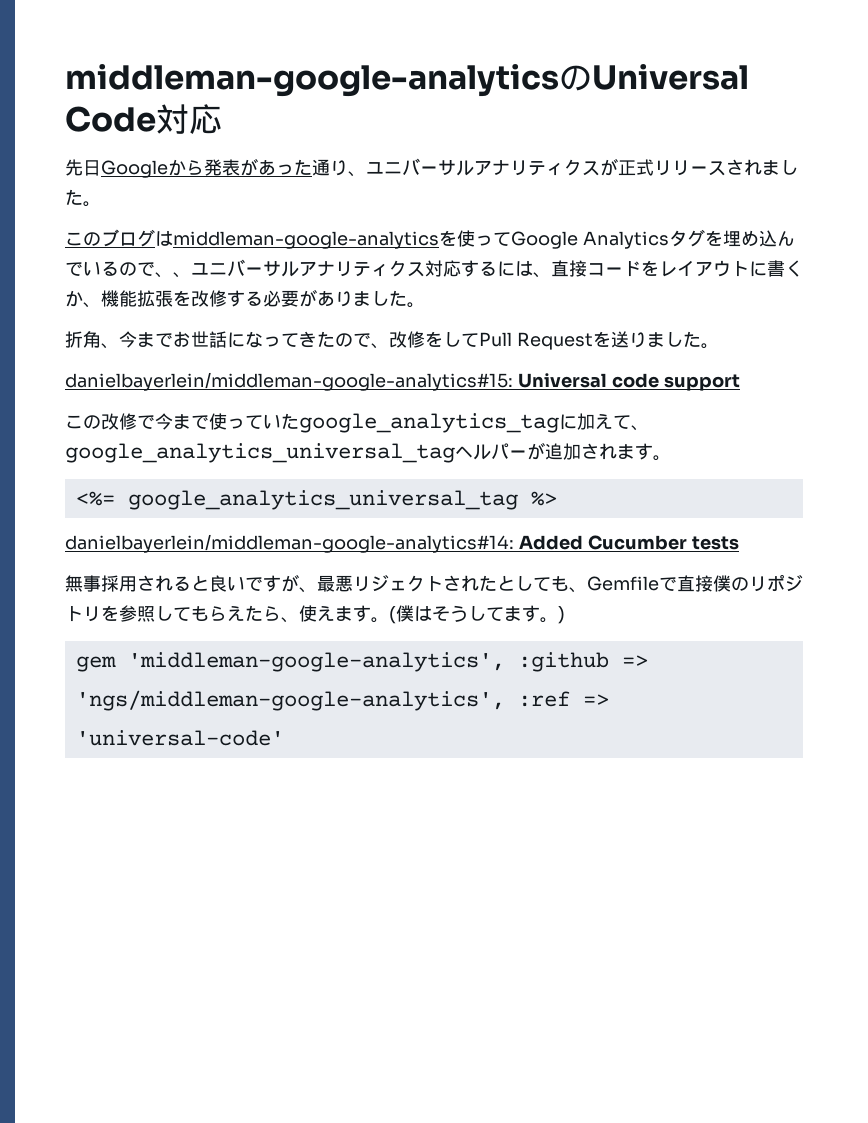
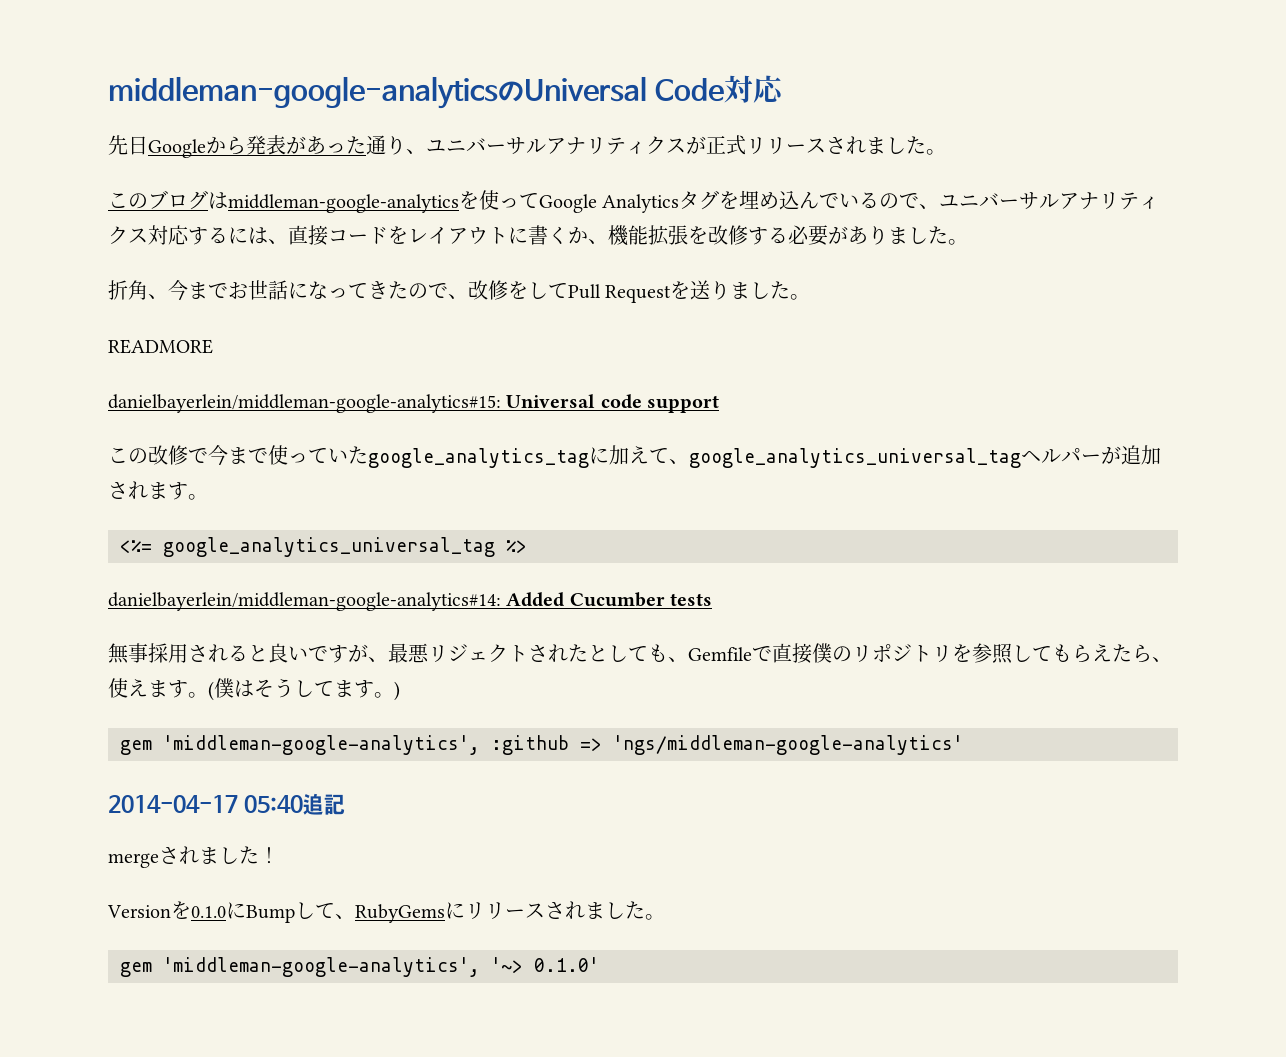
- このブログはmiddleman-google-analyticsを使ってGoogle Analyticsタグを埋め込んでいるので、、ユニバーサルアナリティクス対応するには、直接コードをレイアウトに書くか、機能拡張を改修する必要がありました。
+ このブログはmiddleman-google-analyticsを使ってGoogle Analyticsタグを埋め込んでいるので、ユニバーサルアナリティクス対応するには、直接コードをレイアウトに書くか、機能拡張を改修する必要がありました。
+ READMORE
- gem 'middleman-google-analytics', :github => 'ngs/middleman-google-analytics', :ref => 'universal-code'
+ gem 'middleman-google-analytics', :github => 'ngs/middleman-google-analytics'
+ 2014-04-17 05:40追記
+ mergeされました！
+ Versionを0.1.0にBumpして、RubyGemsにリリースされました。
+ gem 'middleman-google-analytics', '~> 0.1.0'

